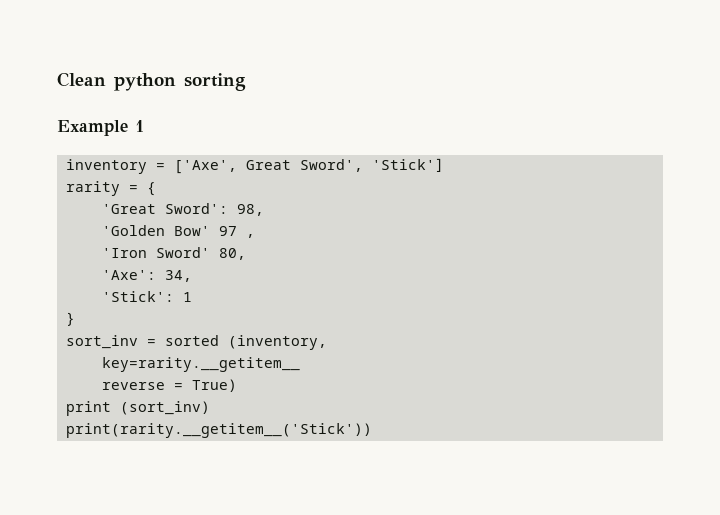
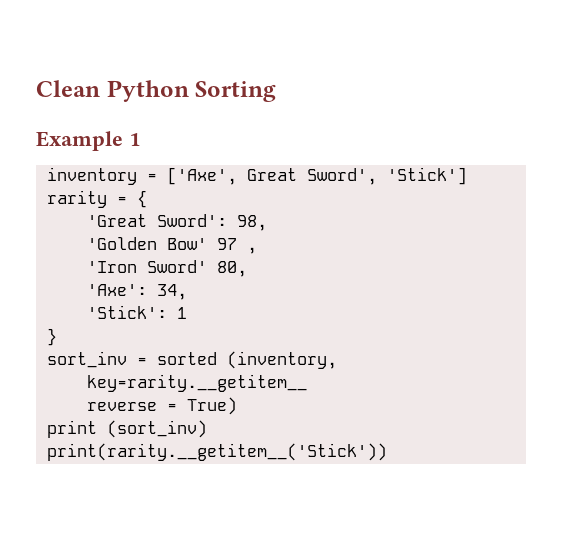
- Clean python sorting
+ Clean Python Sorting

